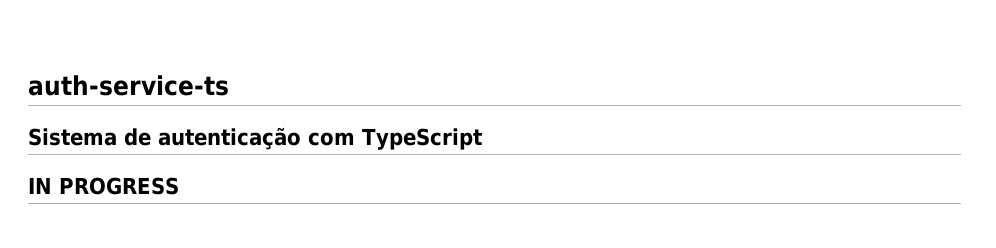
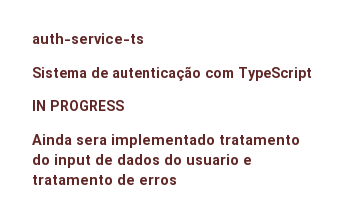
+ Ainda sera implementado tratamento do input de dados do usuario e tratamento de erros

